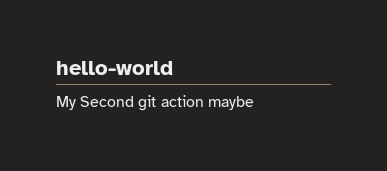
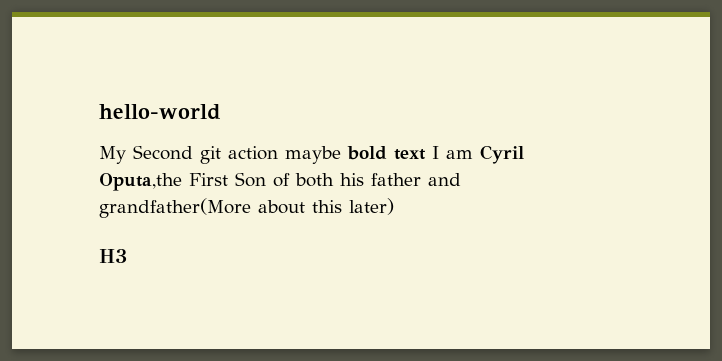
- My Second git action maybe
+ My Second git action maybe bold text I am Cyril Oputa,the First Son of both his father and grandfather(More about this later)
+ H3

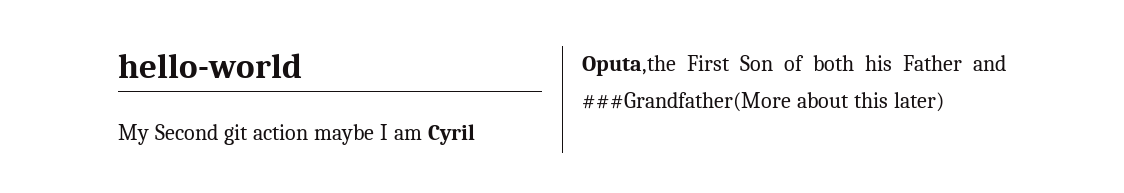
- My Second git action maybe bold text I am Cyril Oputa,the First Son of both his father and grandfather(More about this later)
+ My Second git action maybe I am Cyril Oputa,the First Son of both his Father and ###Grandfather(More about this later)
- H3

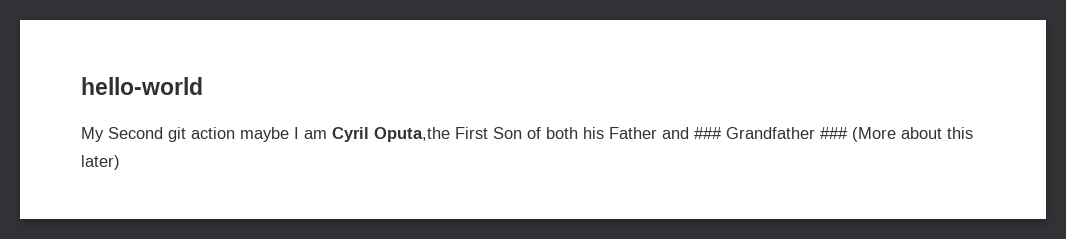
- My Second git action maybe I am Cyril Oputa,the First Son of both his Father and ###Grandfather(More about this later)
+ My Second git action maybe I am Cyril Oputa,the First Son of both his Father and ### Grandfather ### (More about this later)

